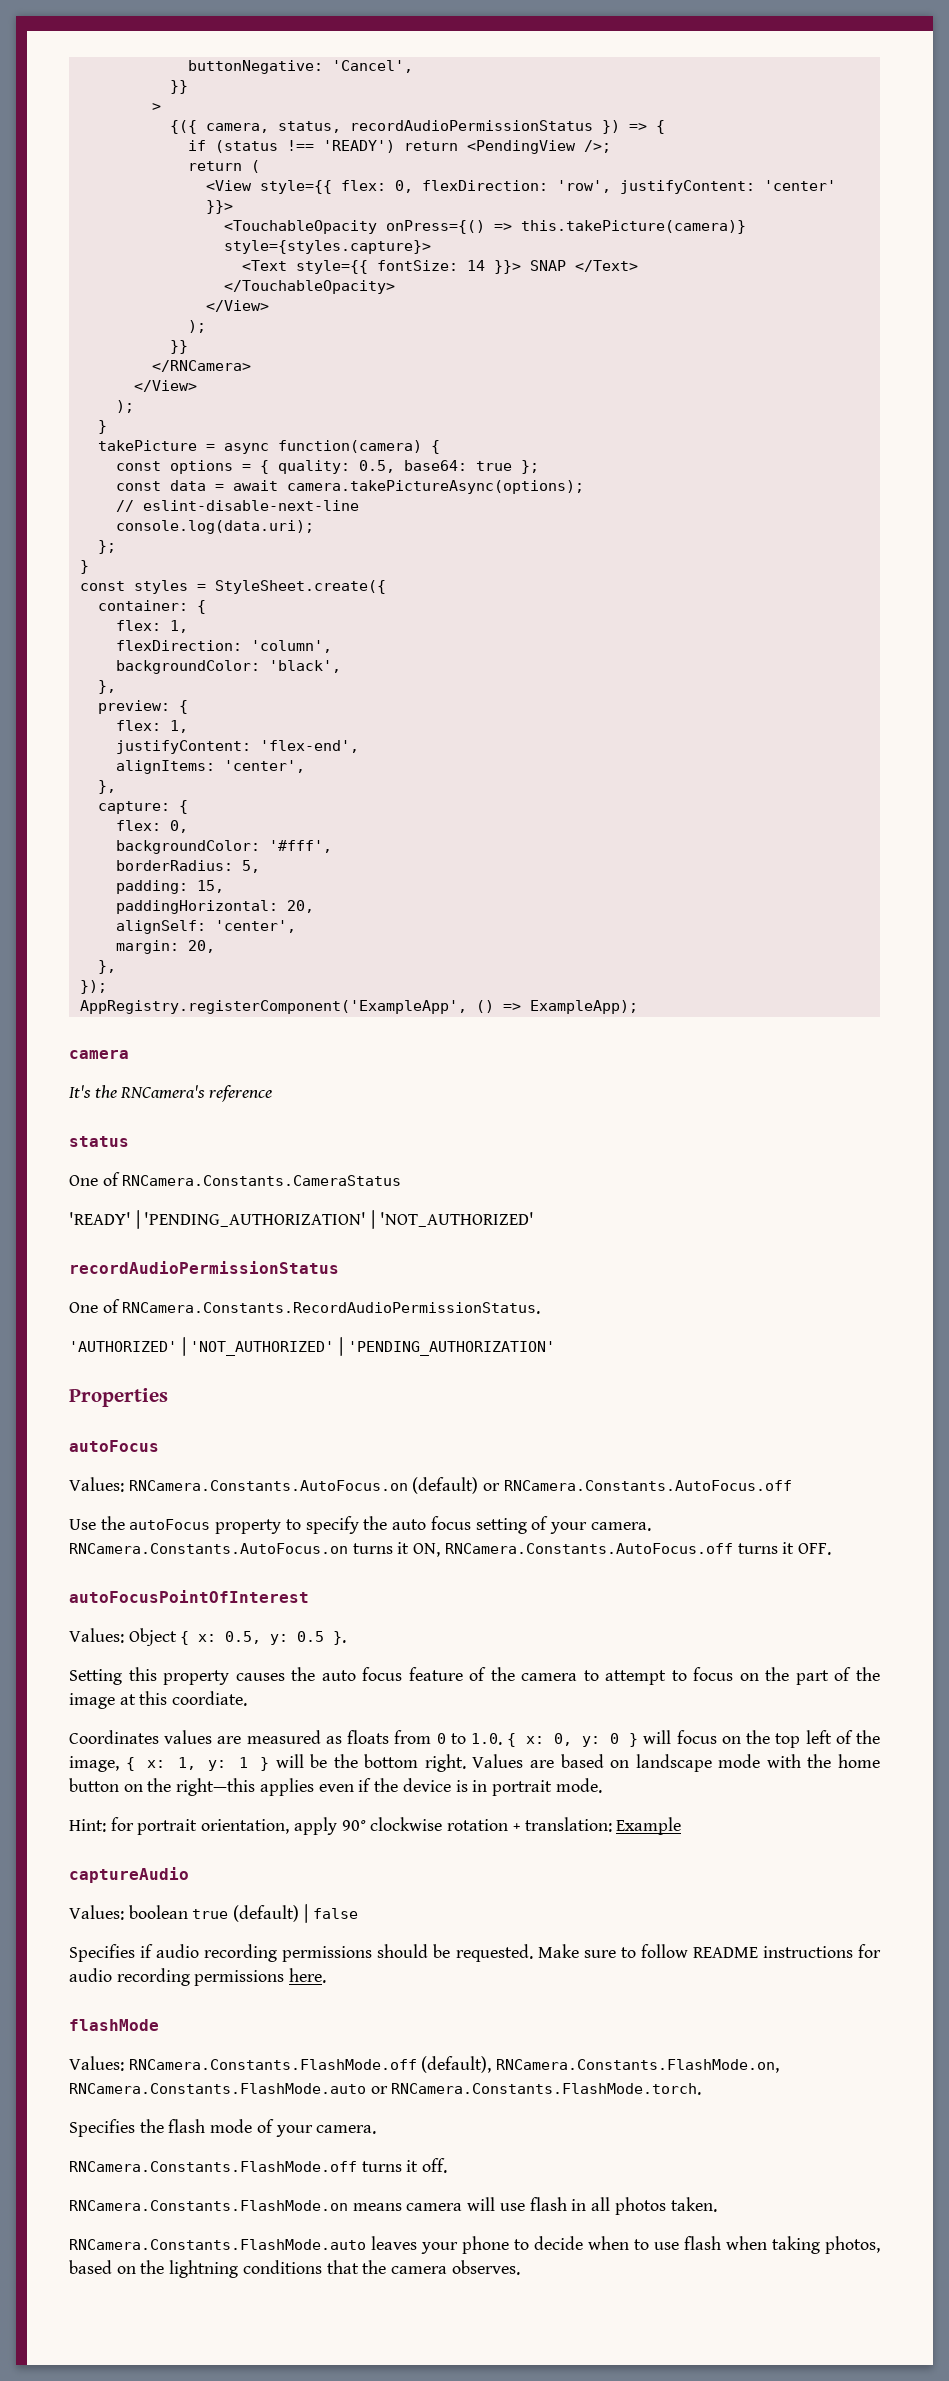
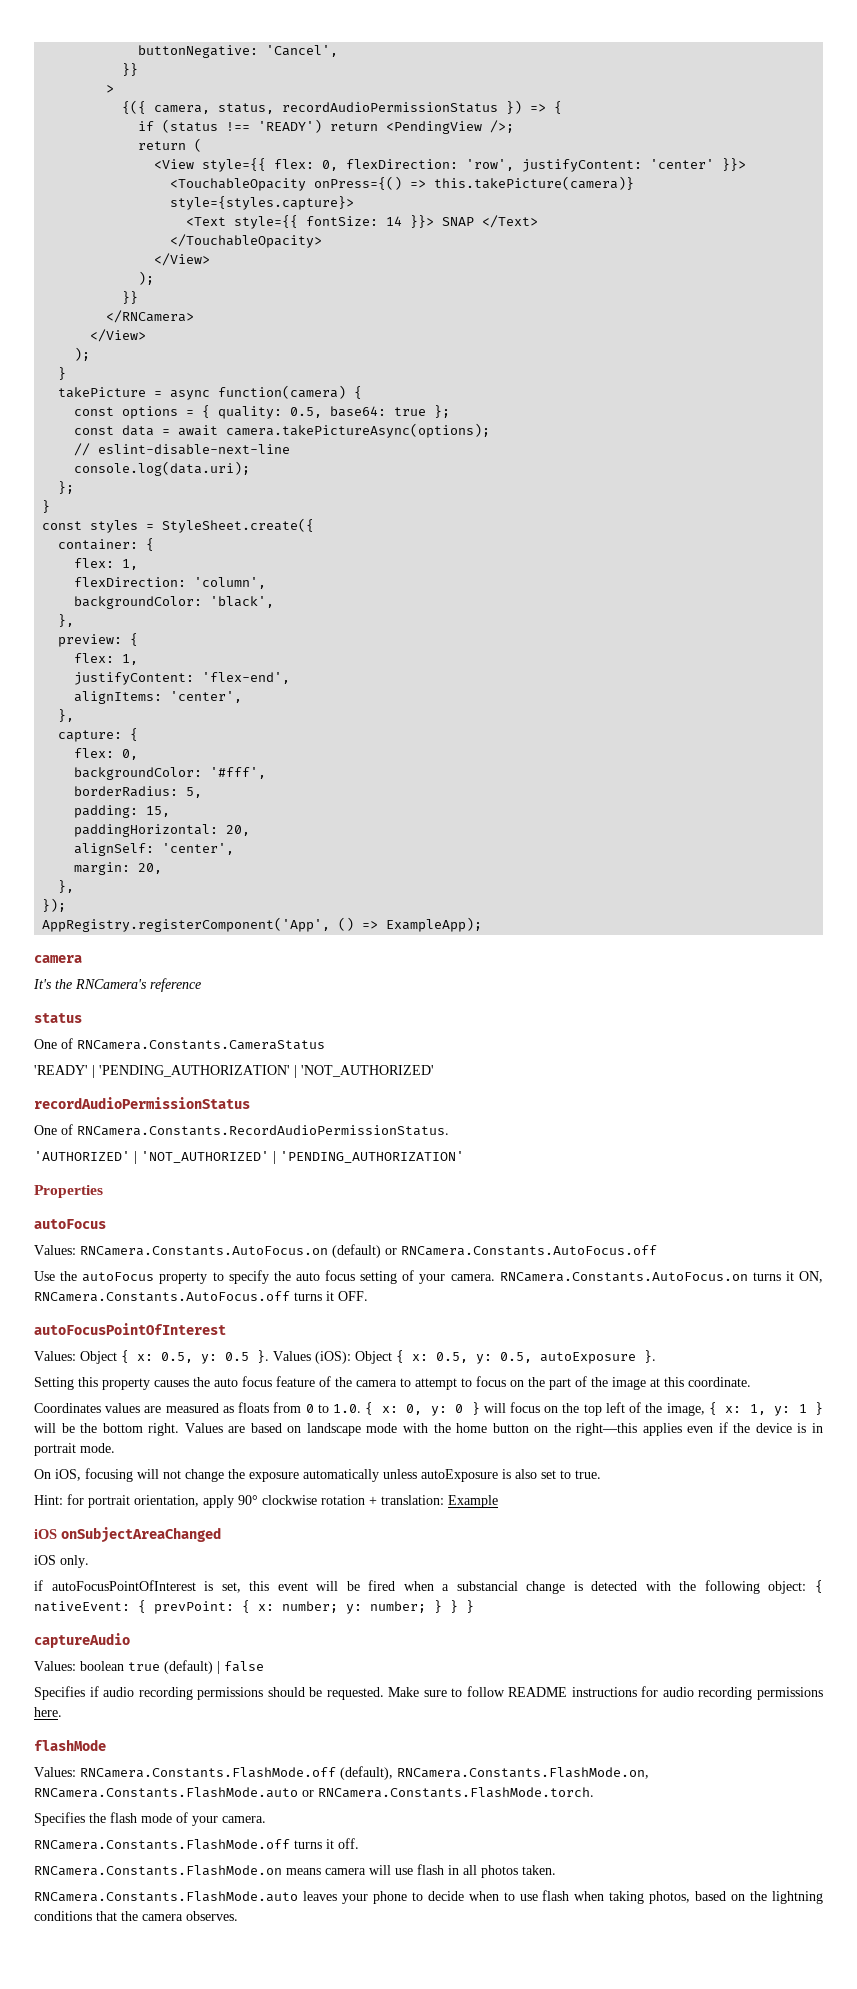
- AppRegistry.registerComponent('ExampleApp', () => ExampleApp);
+ AppRegistry.registerComponent('App', () => ExampleApp);
+ Values (iOS): Object { x: 0.5, y: 0.5, autoExposure }.
- Setting this property causes the auto focus feature of the camera to attempt to focus on the part of the image at this coordiate.
+ Setting this property causes the auto focus feature of the camera to attempt to focus on the part of the image at this coordinate.
+ On iOS, focusing will not change the exposure automatically unless autoExposure is also set to true.
+ iOS onSubjectAreaChanged
+ iOS only.
+ if autoFocusPointOfInterest is set, this event will be fired when a substancial change is detected with the following object: { nativeEvent: { prevPoint: { x: number; y: number; } } }

